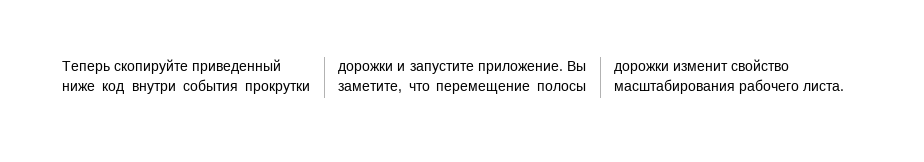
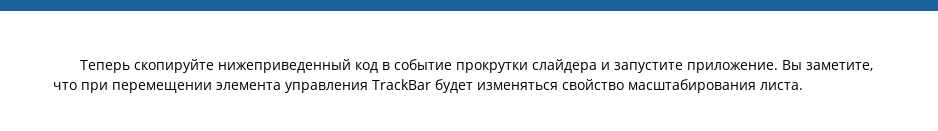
- Теперь скопируйте приведенный ниже код внутри события прокрутки дорожки и запустите приложение.
+ Теперь скопируйте нижеприведенный код в событие прокрутки слайдера и запустите приложение.
- Вы заметите, что перемещение полосы дорожки изменит свойство масштабирования рабочего листа.
+ Вы заметите, что при перемещении элемента управления TrackBar будет изменяться свойство масштабирования листа.

